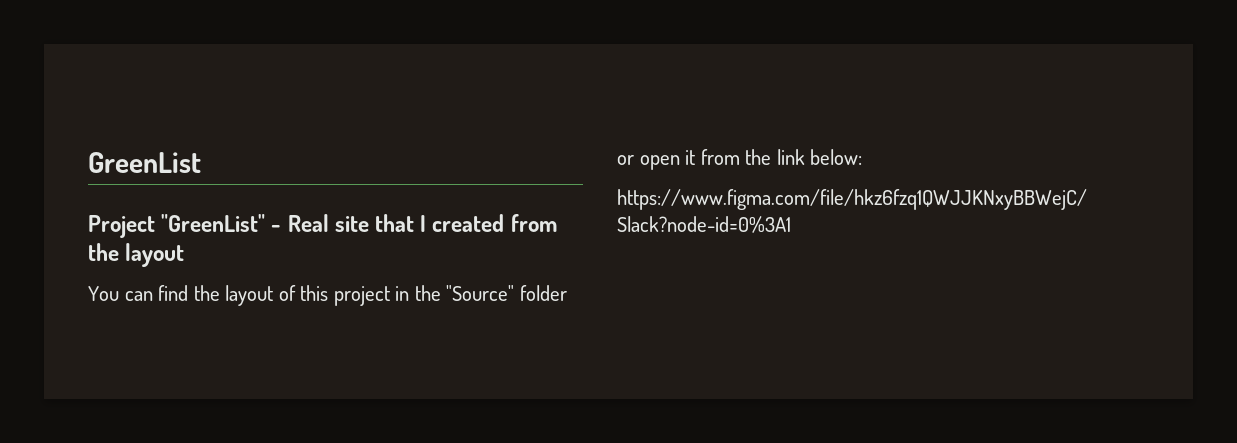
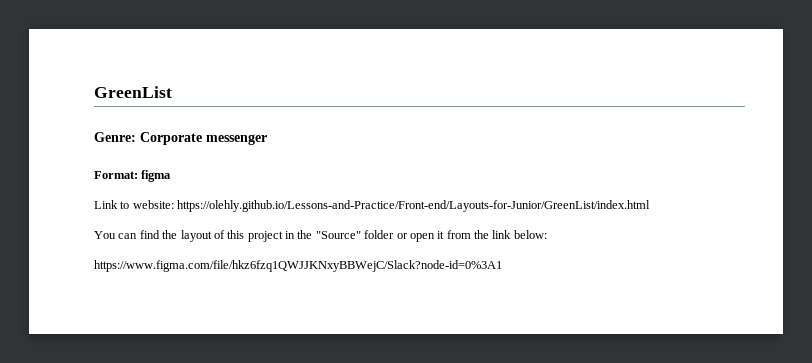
- Project "GreenList" - Real site that I created from the layout
+ Genre: Corporate messenger
+ Format: figma
+ Link to website: https://olehly.github.io/Lessons-and-Practice/Front-end/Layouts-for-Junior/GreenList/index.html

